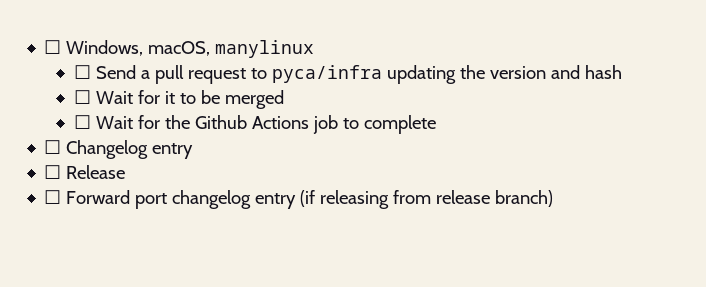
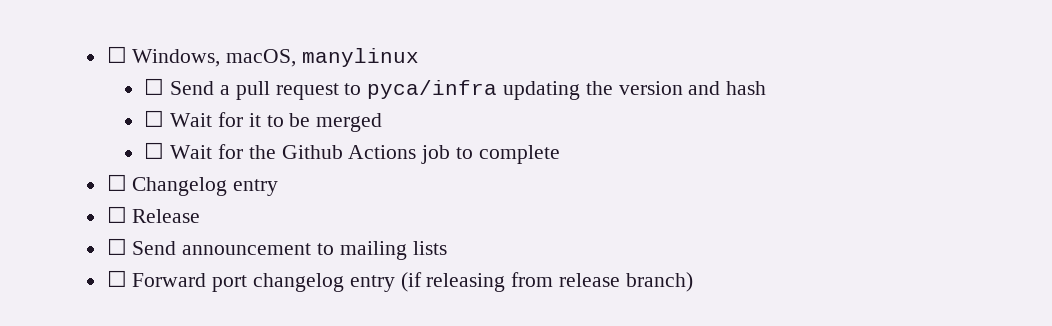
+ ☐ Send announcement to mailing lists

